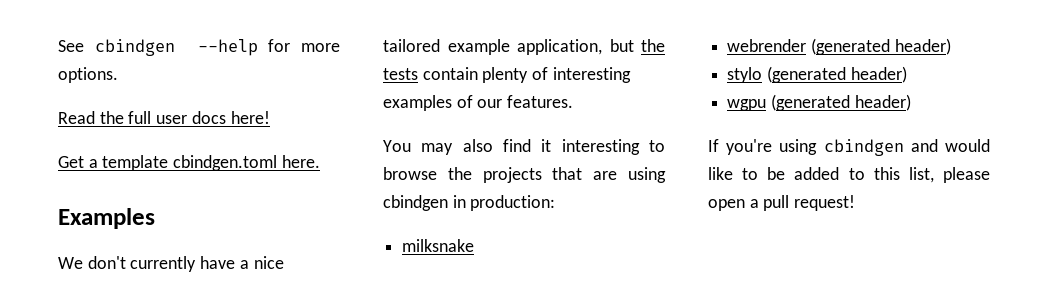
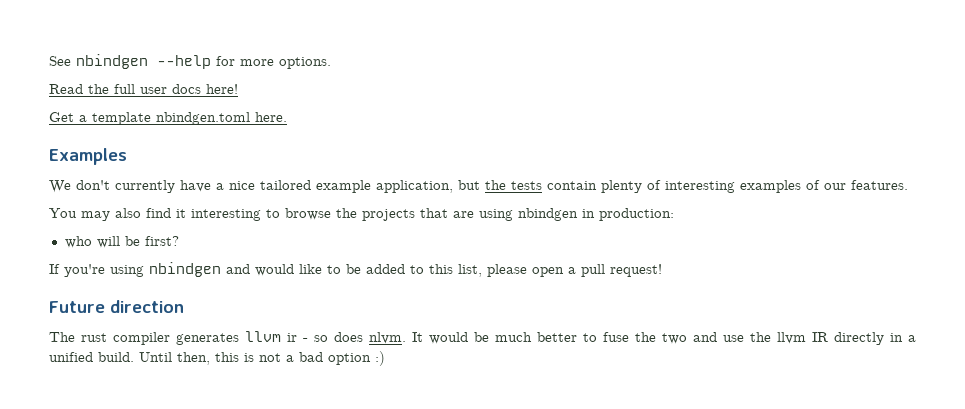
- See cbindgen --help for more options.
+ See nbindgen --help for more options.
- Get a template cbindgen.toml here.
+ Get a template nbindgen.toml here.
- You may also find it interesting to browse the projects that are using cbindgen in production:
+ You may also find it interesting to browse the projects that are using nbindgen in production:
- milksnake
- webrender (generated header)
- stylo (generated header)
- wgpu (generated header)
+ who will be first?
- If you're using cbindgen and would like to be added to this list, please open a pull request!
+ If you're using nbindgen and would like to be added to this list, please open a pull request!
+ Future direction
+ The rust compiler generates llvm ir - so does nlvm. It would be much better to fuse the two and use the llvm IR directly in a unified build. Until then, this is not a bad option :)

